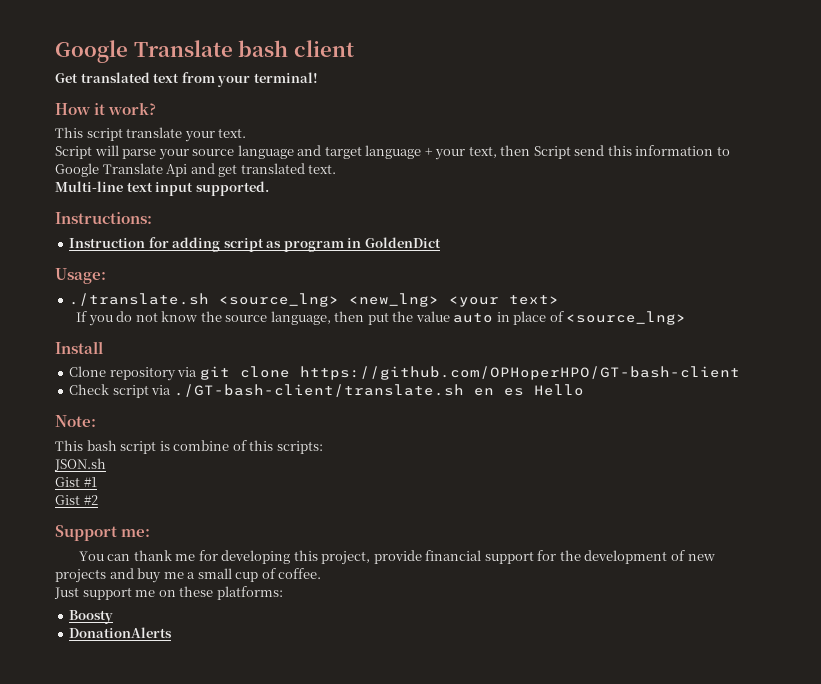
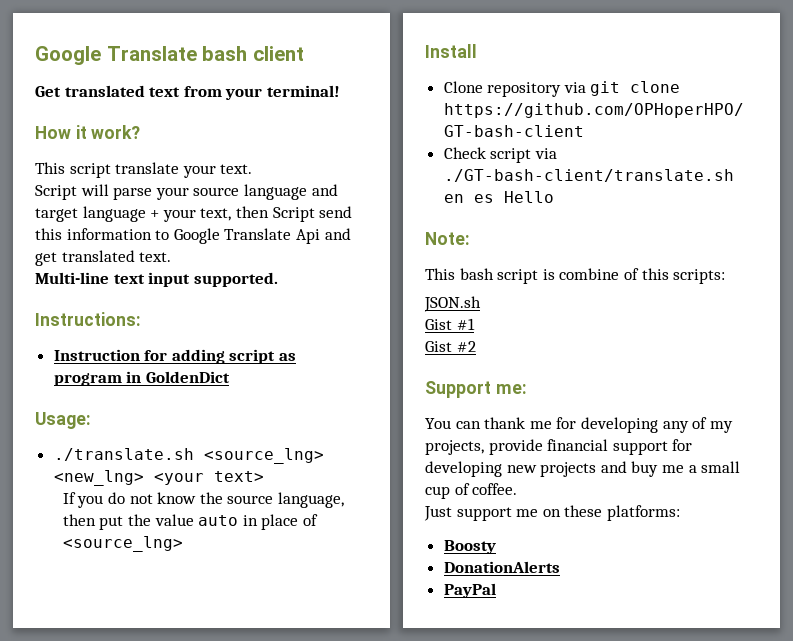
- You can thank me for developing this project, provide financial support for the development of new projects and buy me a small cup of coffee.
+ You can thank me for developing any of my projects, provide financial support for developing new projects and buy me a small cup of coffee.
+ PayPal

